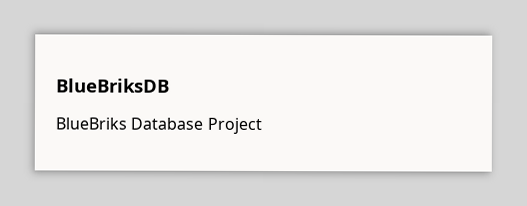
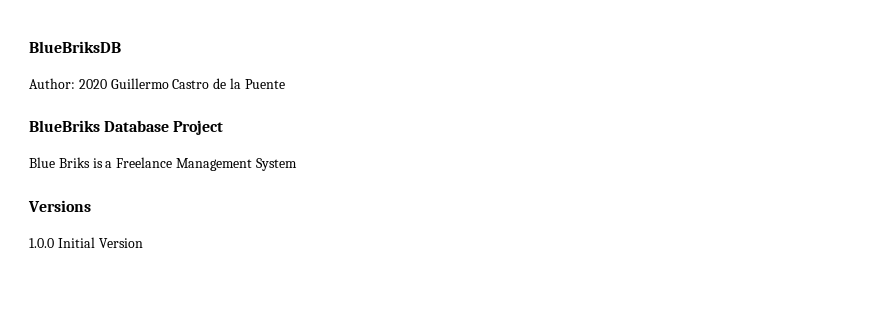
+ Author: 2020 Guillermo Castro de la Puente
  BlueBriks Database Project
+ Blue Briks is a Freelance Management System
+ Versions
+ 1.0.0 Initial Version

